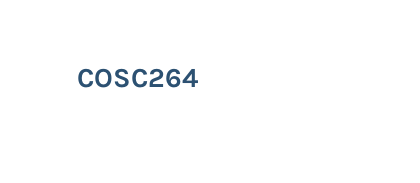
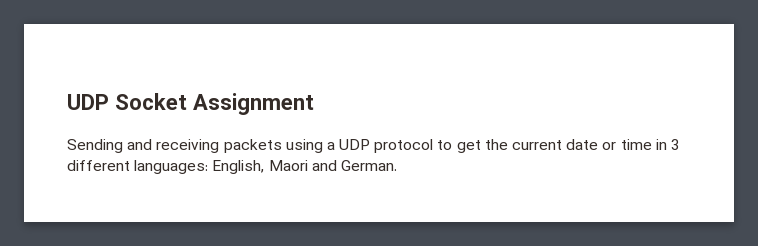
- COSC264
+ UDP Socket Assignment
+ Sending and receiving packets using a UDP protocol to get the current date or time in 3 different languages: English, Maori and German.

